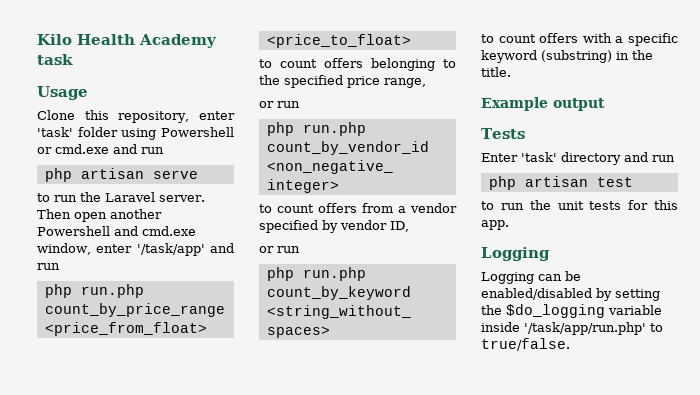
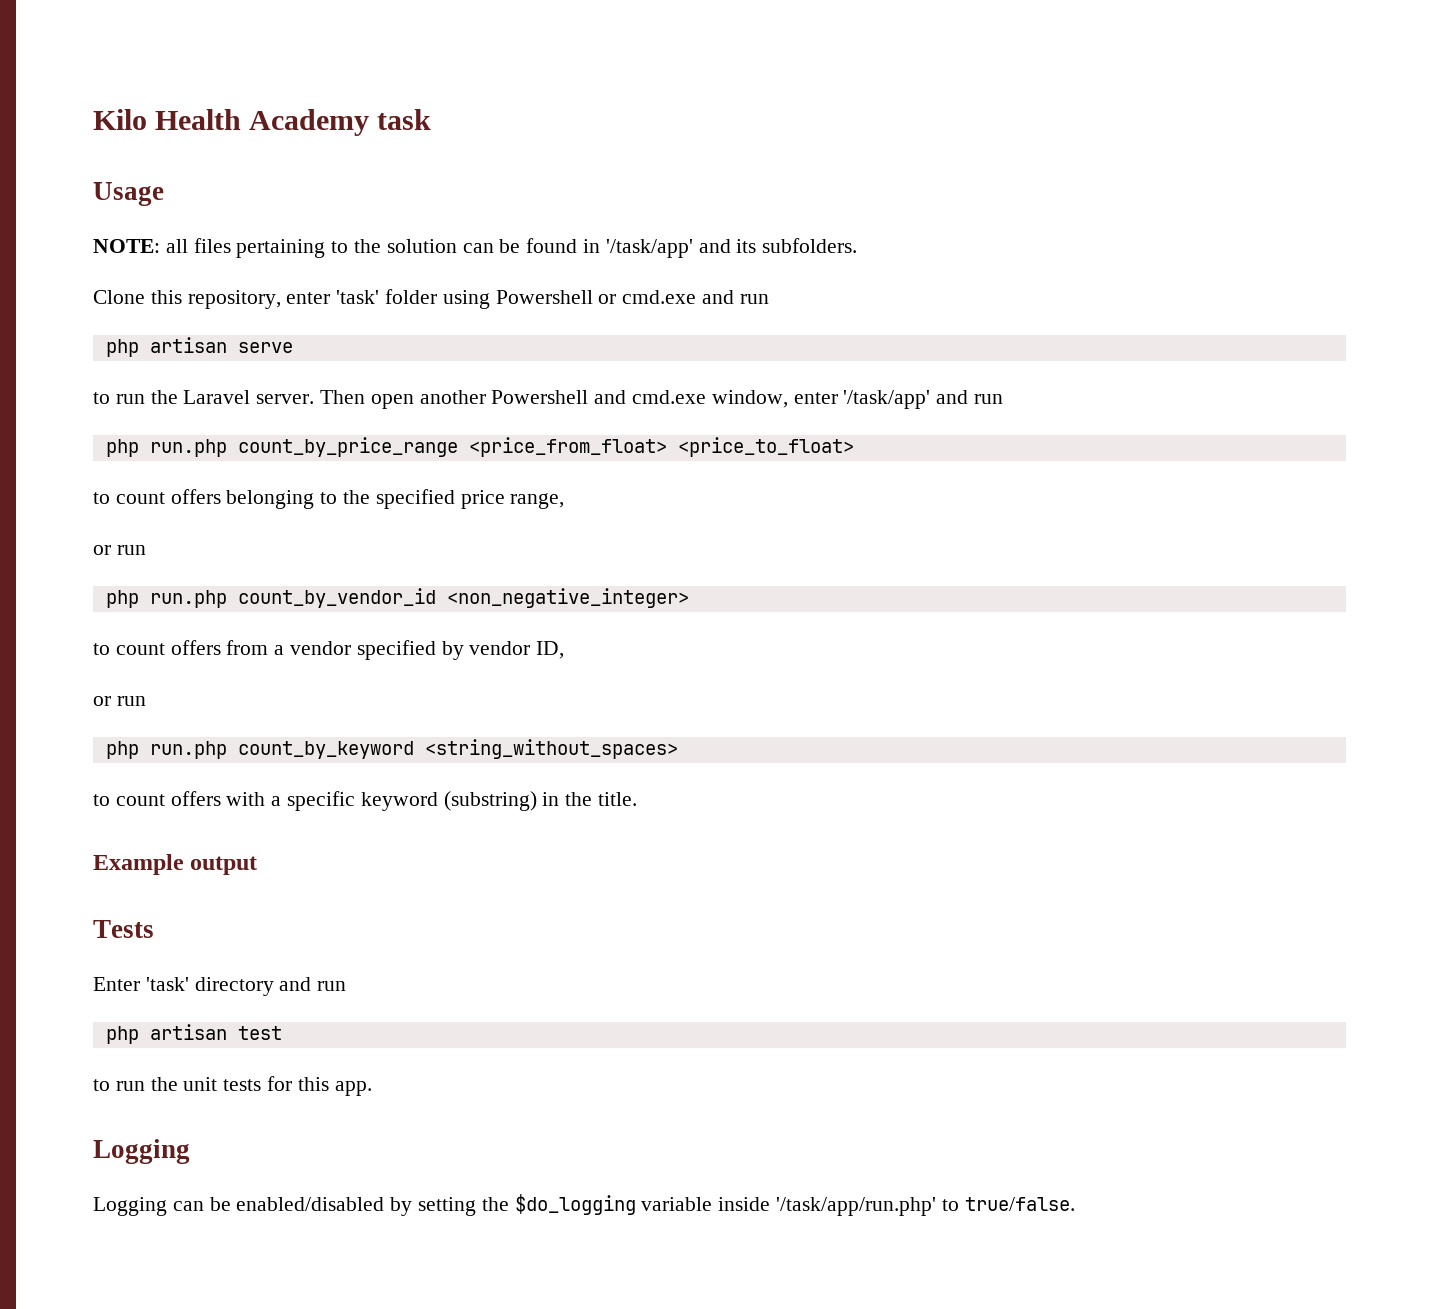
+ NOTE: all files pertaining to the solution can be found in '/task/app' and its subfolders.

